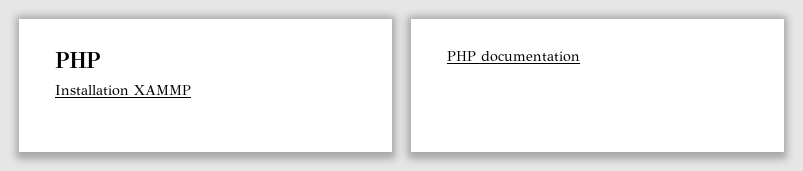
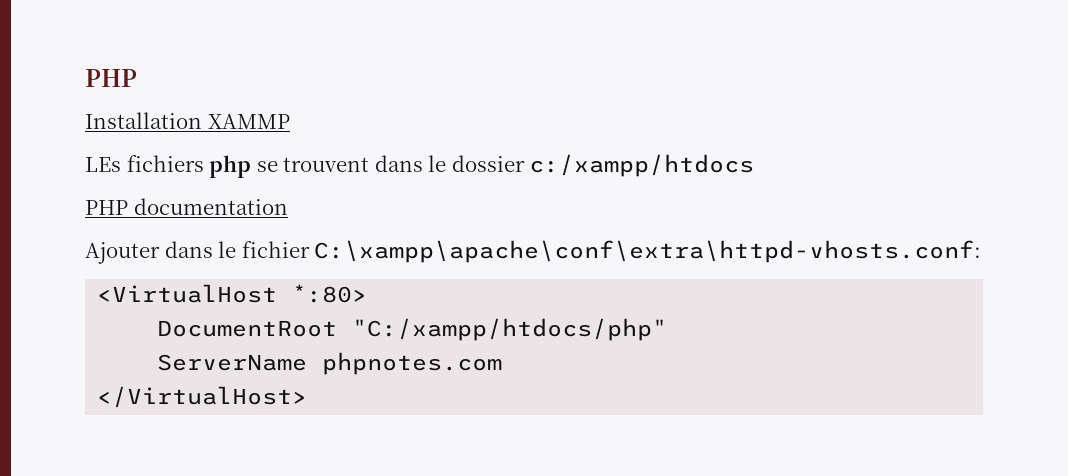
+ LEs fichiers php se trouvent dans le dossier c:/xampp/htdocs
  PHP documentation
+ Ajouter dans le fichier C:\xampp\apache\conf\extra\httpd-vhosts.conf:
+ <VirtualHost *:80>
+ DocumentRoot "C:/xampp/htdocs/php"
+ ServerName phpnotes.com
+ </VirtualHost>

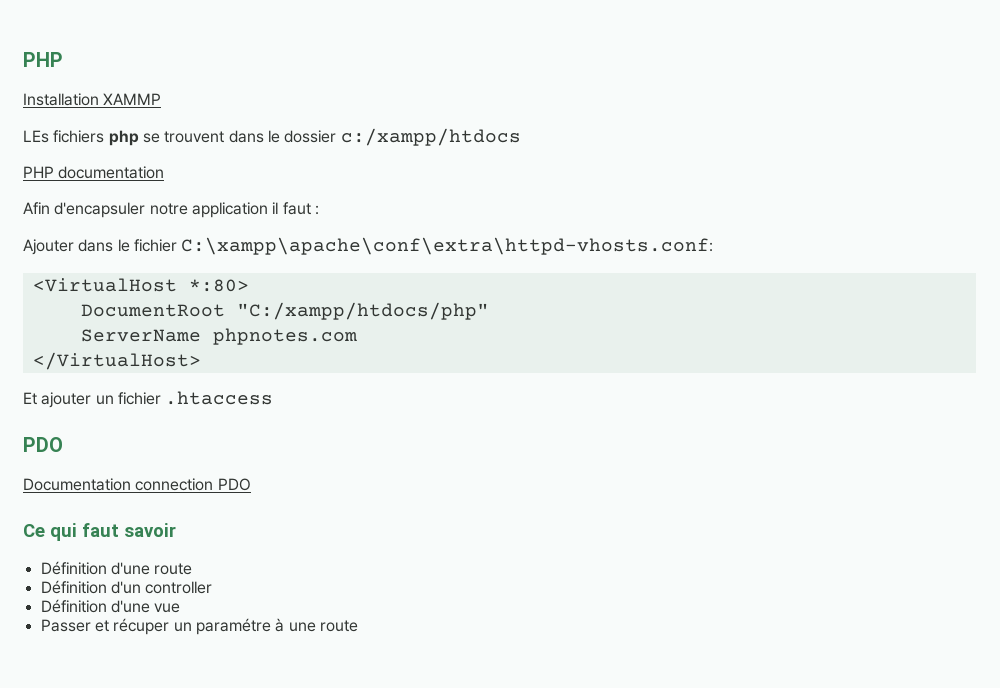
+ Afin d'encapsuler notre application il faut :
+ Et ajouter un fichier .htaccess
+ PDO
+ Documentation connection PDO
+ Ce qui faut savoir
+ Définition d'une route
+ Définition d'un controller
+ Définition d'une vue
+ Passer et récuper un paramétre à une route

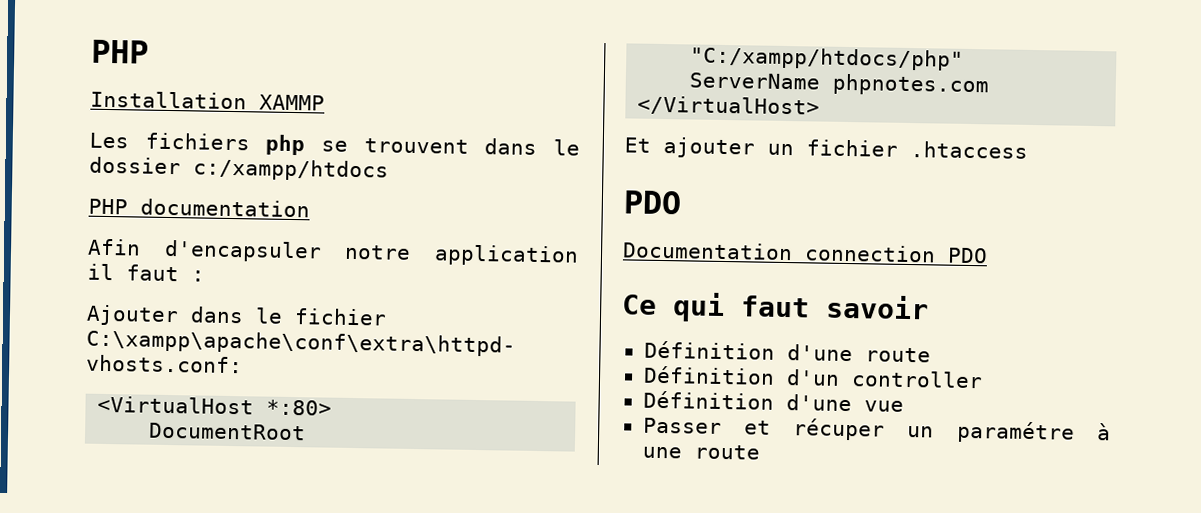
- LEs fichiers php se trouvent dans le dossier c:/xampp/htdocs
+ Les fichiers php se trouvent dans le dossier c:/xampp/htdocs

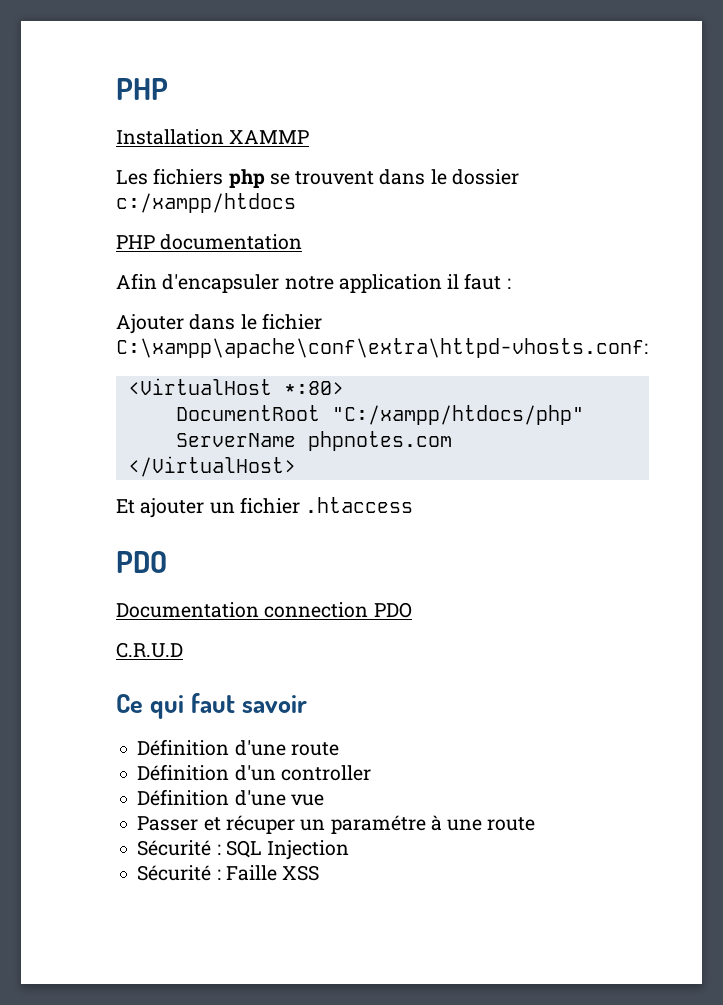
+ C.R.U.D
+ Sécurité : SQL Injection
+ Sécurité : Faille XSS

